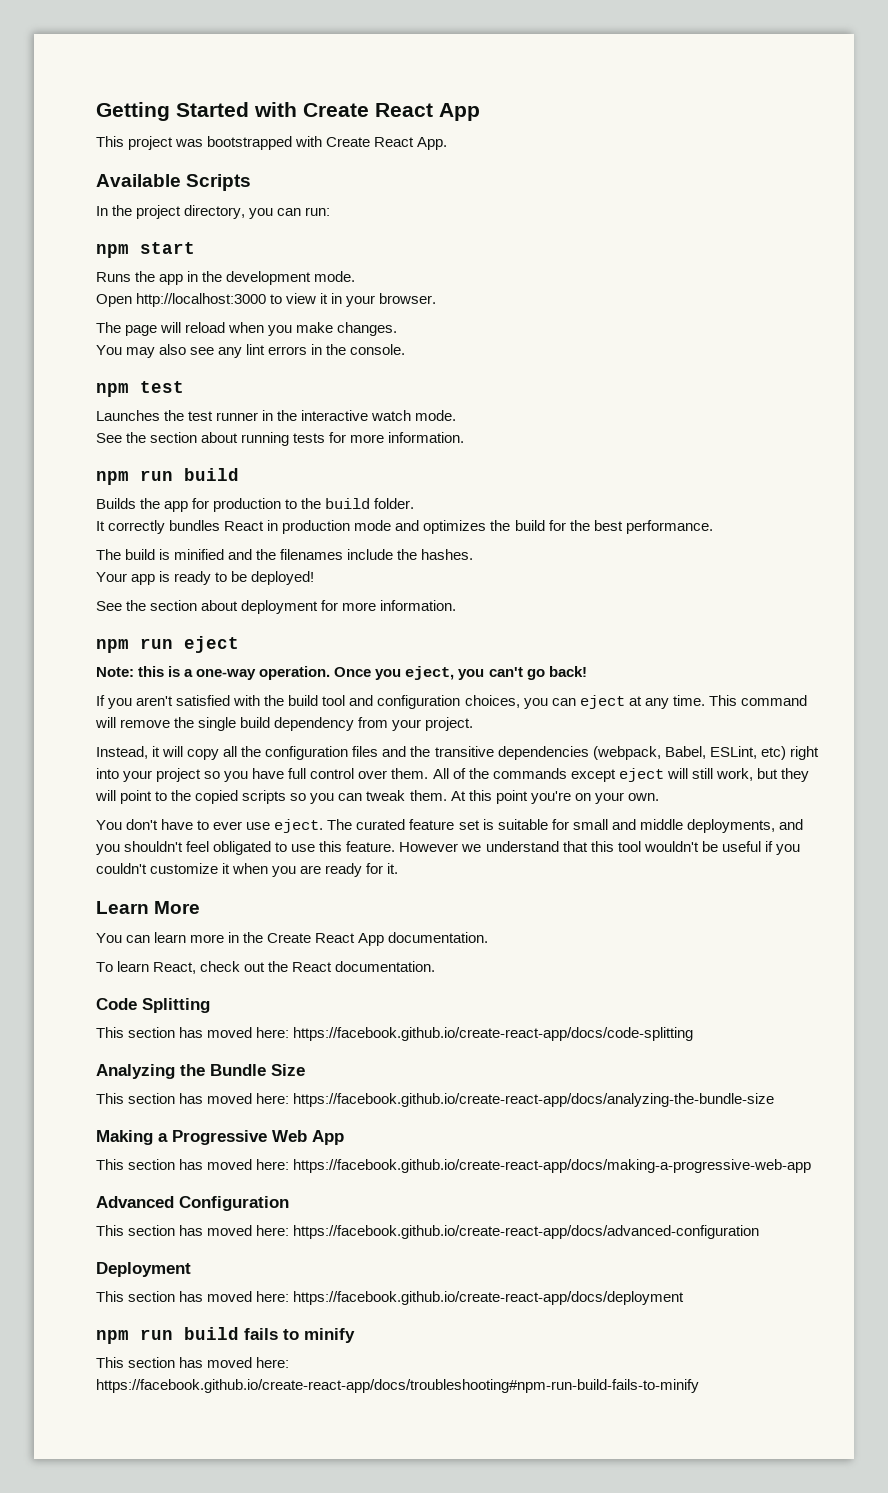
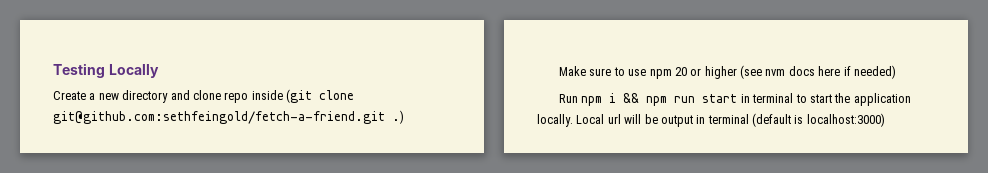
- Getting Started with Create React App
- This project was bootstrapped with Create React App.
- Available Scripts
- In the project directory, you can run:
- npm start
- Runs the app in the development mode.
- Open http://localhost:3000 to view it in your browser.
- The page will reload when you make changes.
- You may also see any lint errors in the console.
- npm test
- Launches the test runner in the interactive watch mode.
- See the section about running tests for more information.
- npm run build
- Builds the app for production to the build folder.
- It correctly bundles React in production mode and optimizes the build for the best performance.
- The build is minified and the filenames include the hashes.
- Your app is ready to be deployed!
- See the section about deployment for more information.
- npm run eject
- Note: this is a one-way operation. Once you eject, you can't go back!
- If you aren't satisfied with the build tool and configuration choices, you can eject at any time. This command will remove the single build dependency from your project.
- Instead, it will copy all the configuration files and the transitive dependencies (webpack, Babel, ESLint, etc) right into your project so you have full control over them. All of the commands except eject will still work, but they will point to the copied scripts so you can tweak them. At this point you're on your own.
- You don't have to ever use eject. The curated feature set is suitable for small and middle deployments, and you shouldn't feel obligated to use this feature. However we understand that this tool wouldn't be useful if you couldn't customize it when you are ready for it.
- Learn More
- You can learn more in the Create React App documentation.
- To learn React, check out the React documentation.
- Code Splitting
- This section has moved here: https://facebook.github.io/create-react-app/docs/code-splitting
- Analyzing the Bundle Size
- This section has moved here: https://facebook.github.io/create-react-app/docs/analyzing-the-bundle-size
- Making a Progressive Web App
- This section has moved here: https://facebook.github.io/create-react-app/docs/making-a-progressive-web-app
- Advanced Configuration
- This section has moved here: https://facebook.github.io/create-react-app/docs/advanced-configuration
- Deployment
- This section has moved here: https://facebook.github.io/create-react-app/docs/deployment
- npm run build fails to minify
- This section has moved here: https://facebook.github.io/create-react-app/docs/troubleshooting#npm-run-build-fails-to-minify
+ Testing Locally
+ Create a new directory and clone repo inside (git clone git@github.com:sethfeingold/fetch-a-friend.git .)
+ Make sure to use npm 20 or higher (see nvm docs here if needed)
+ Run npm i && npm run start in terminal to start the application locally. Local url will be output in terminal (default is localhost:3000)

